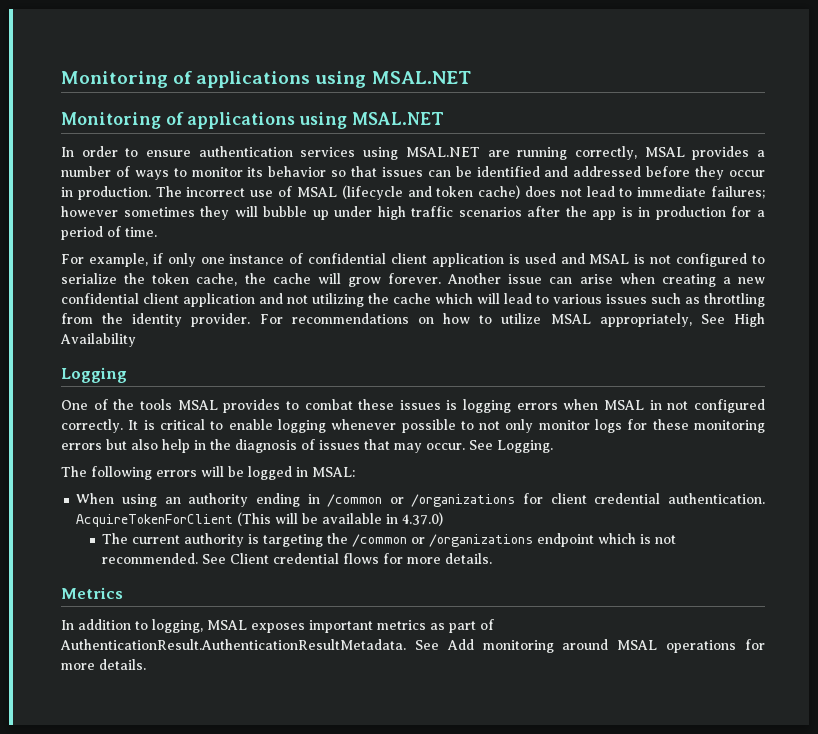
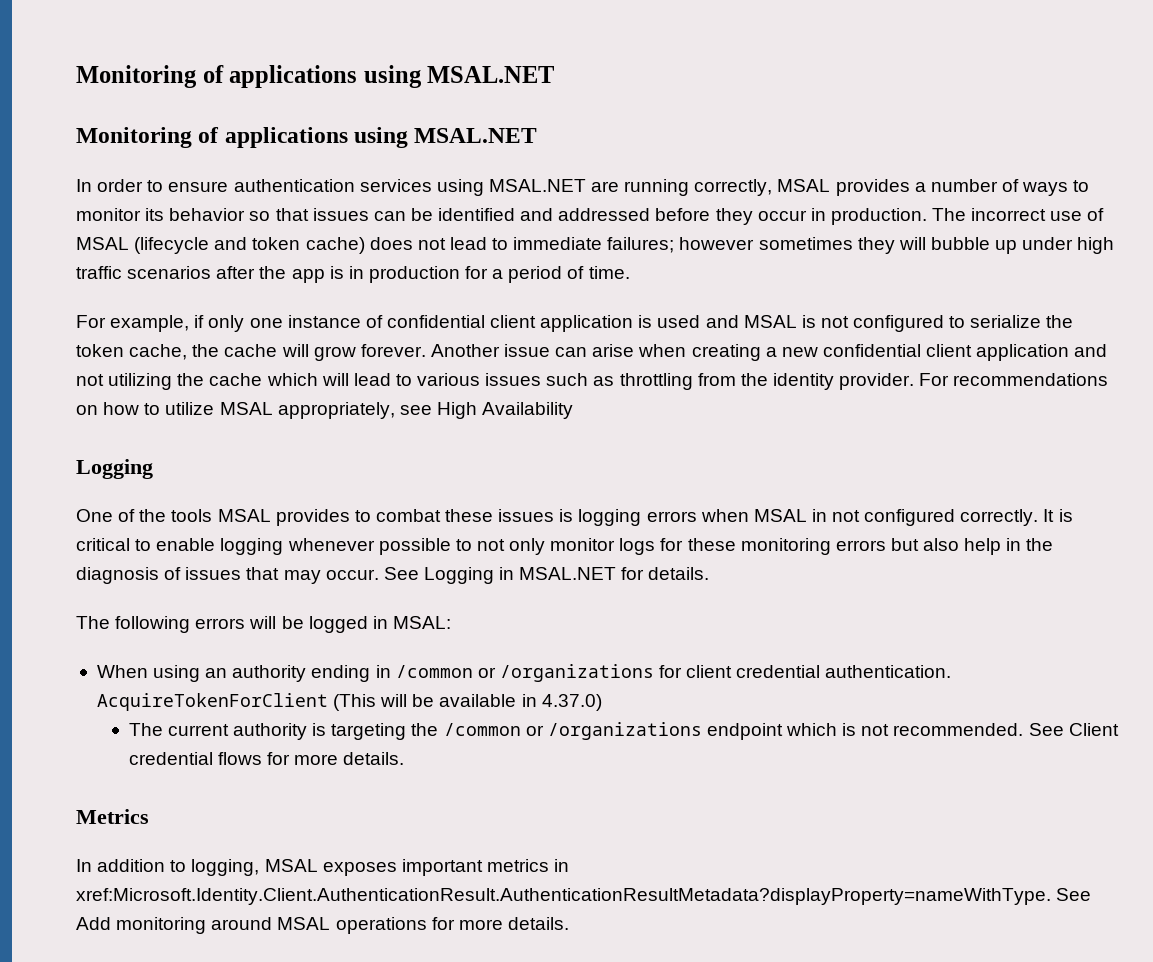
- For recommendations on how to utilize MSAL appropriately, See High Availability
+ For recommendations on how to utilize MSAL appropriately, see High Availability
- See Logging.
+ See Logging in MSAL.NET for details.
- In addition to logging, MSAL exposes important metrics as part of AuthenticationResult.AuthenticationResultMetadata. See Add monitoring around MSAL operations for more details.
+ In addition to logging, MSAL exposes important metrics in xref:Microsoft.Identity.Client.AuthenticationResult.AuthenticationResultMetadata?displayProperty=nameWithType. See Add monitoring around MSAL operations for more details.

